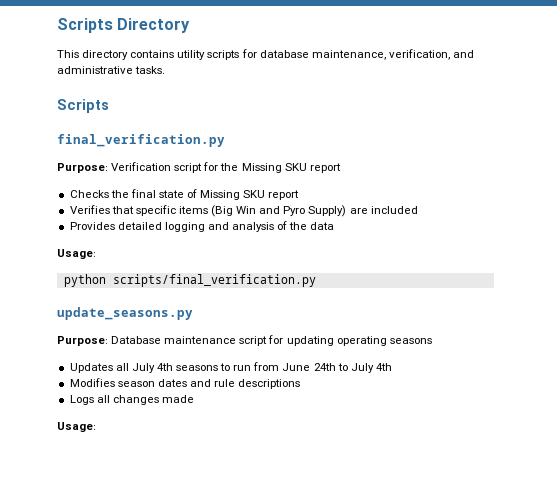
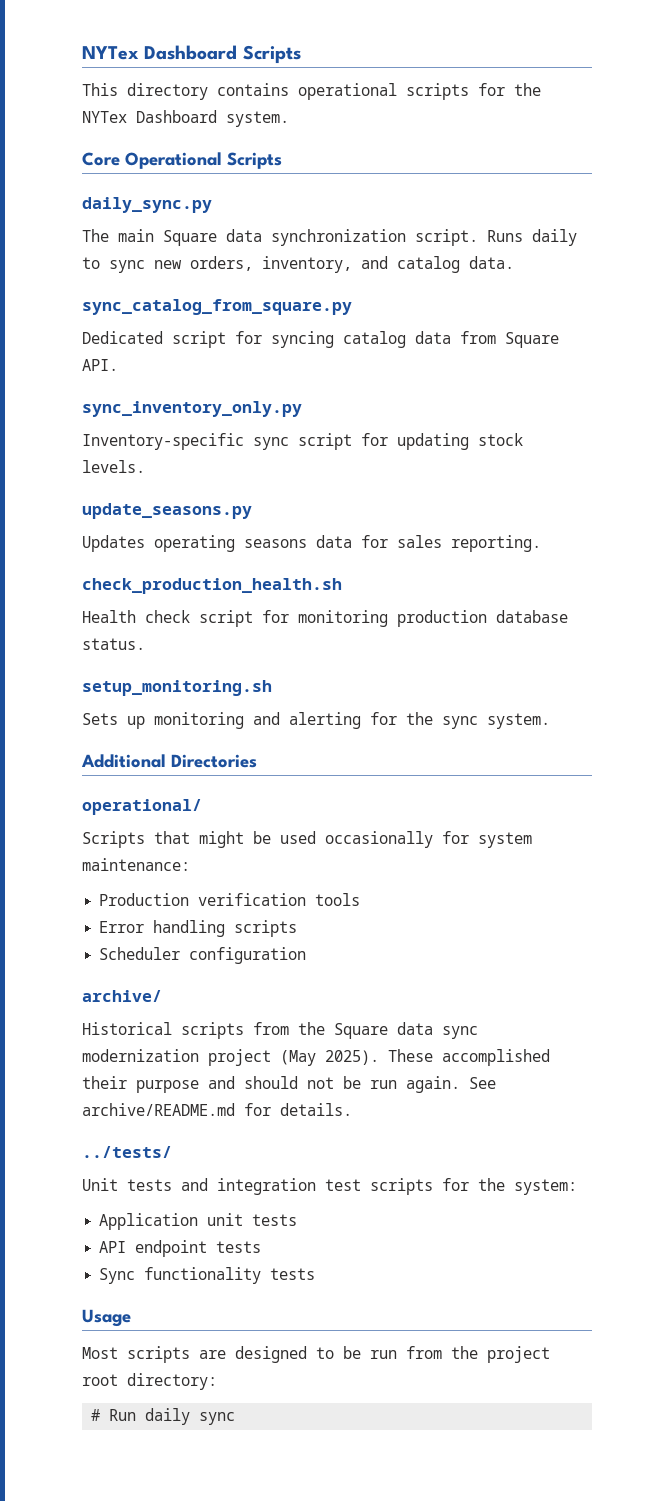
- Scripts Directory
+ NYTex Dashboard Scripts
- This directory contains utility scripts for database maintenance, verification, and administrative tasks.
- Scripts
- final_verification.py
- Purpose: Verification script for the Missing SKU report
- Checks the final state of Missing SKU report
- Verifies that specific items (Big Win and Pyro Supply) are included
- Provides detailed logging and analysis of the data
- Usage:
- python scripts/final_verification.py
+ This directory contains operational scripts for the NYTex Dashboard system.
+ Core Operational Scripts
+ daily_sync.py
+ The main Square data synchronization script. Runs daily to sync new orders, inventory, and catalog data.
+ sync_catalog_from_square.py
+ Dedicated script for syncing catalog data from Square API.
+ sync_inventory_only.py
+ Inventory-specific sync script for updating stock levels.
  update_seasons.py
- Purpose: Database maintenance script for updating operating seasons
- Updates all July 4th seasons to run from June 24th to July 4th
- Modifies season dates and rule descriptions
- Logs all changes made
- Usage:
+ Updates operating seasons data for sales reporting.
+ check_production_health.sh
+ Health check script for monitoring production database status.
+ setup_monitoring.sh
+ Sets up monitoring and alerting for the sync system.
+ Additional Directories
+ operational/
+ Scripts that might be used occasionally for system maintenance:
+ Production verification tools
+ Error handling scripts
+ Scheduler configuration
+ archive/
+ Historical scripts from the Square data sync modernization project (May 2025). These accomplished their purpose and should not be run again. See archive/README.md for details.
+ ../tests/
+ Unit tests and integration test scripts for the system:
+ Application unit tests
+ API endpoint tests
+ Sync functionality tests
+ Usage
+ Most scripts are designed to be run from the project root directory:
+ # Run daily sync

